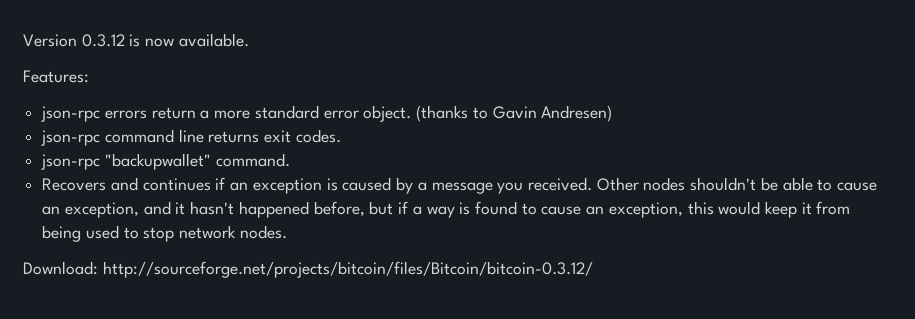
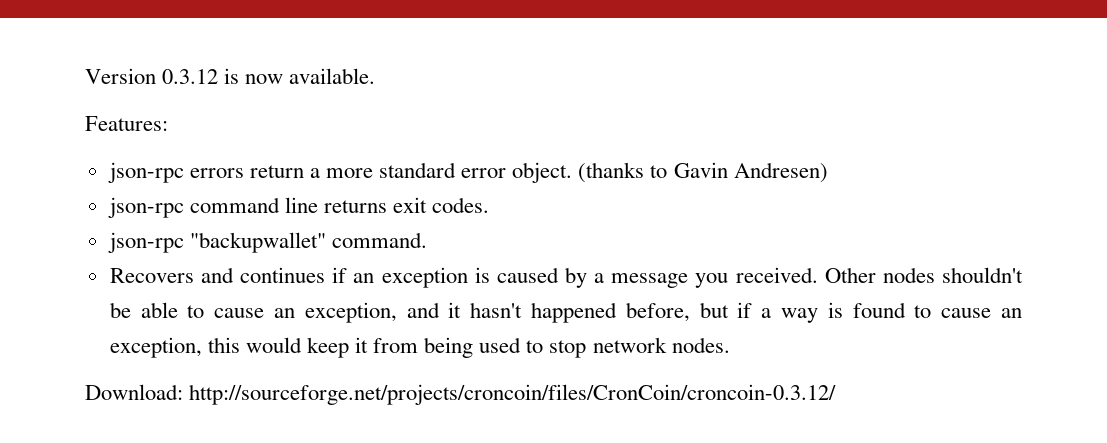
- Download: http://sourceforge.net/projects/bitcoin/files/Bitcoin/bitcoin-0.3.12/
+ Download: http://sourceforge.net/projects/croncoin/files/CronCoin/croncoin-0.3.12/

